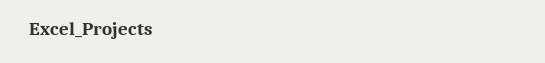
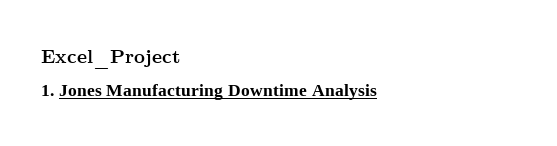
- Excel_Projects
+ Excel_Project
+ 1. Jones Manufacturing Downtime Analysis

